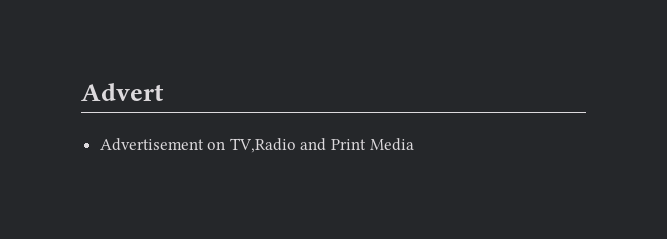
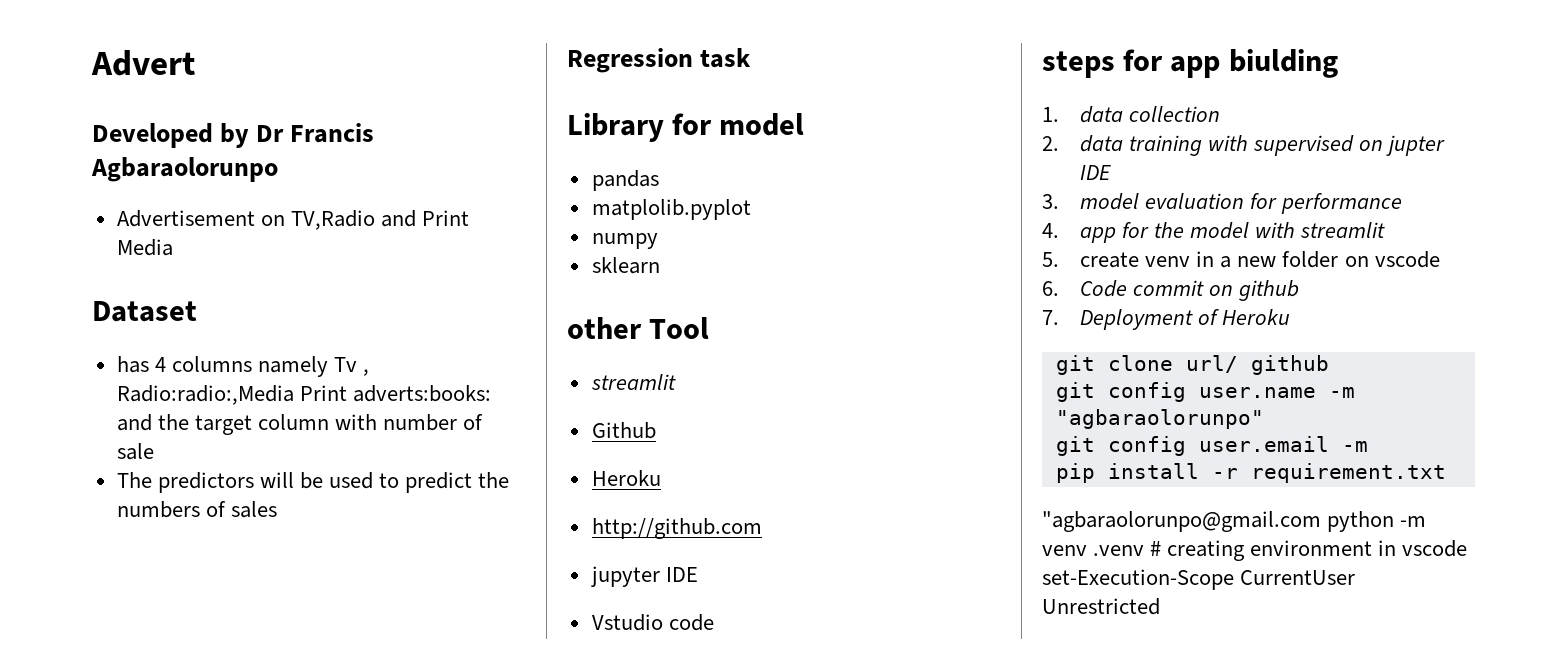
+ Developed by Dr Francis Agbaraolorunpo
+ Dataset
+ has 4 columns namely Tv , Radio:radio:,Media Print adverts:books: and the target column with number of sale
+ The predictors will be used to predict the numbers of sales
+ Regression task
+ Library for model
+ pandas
+ matplolib.pyplot
+ numpy
+ sklearn
+ other Tool
+ streamlit
+ Github
+ Heroku
+ http://github.com
+ jupyter IDE
+ Vstudio code
+ steps for app biulding
+ 1. data collection
+ 2. data training with supervised on jupter IDE
+ 3. model evaluation for performance
+ 4. app for the model with streamlit
+ 5. create venv in a new folder on vscode
+ 6. Code commit on github
+ 7. Deployment of Heroku
+ git clone url/ github
+ git config user.name -m "agbaraolorunpo"
+ git config user.email -m
+ pip install -r requirement.txt
+ "agbaraolorunpo@gmail.com python -m venv .venv # creating environment in vscode set-Execution-Scope CurrentUser Unrestricted

